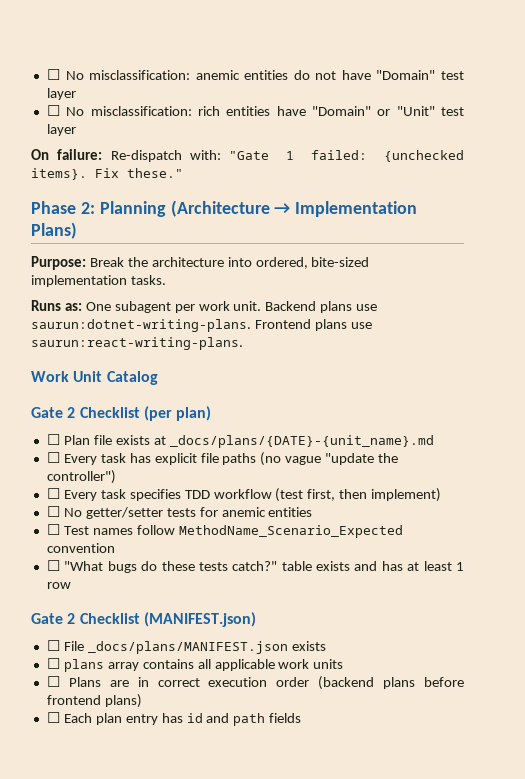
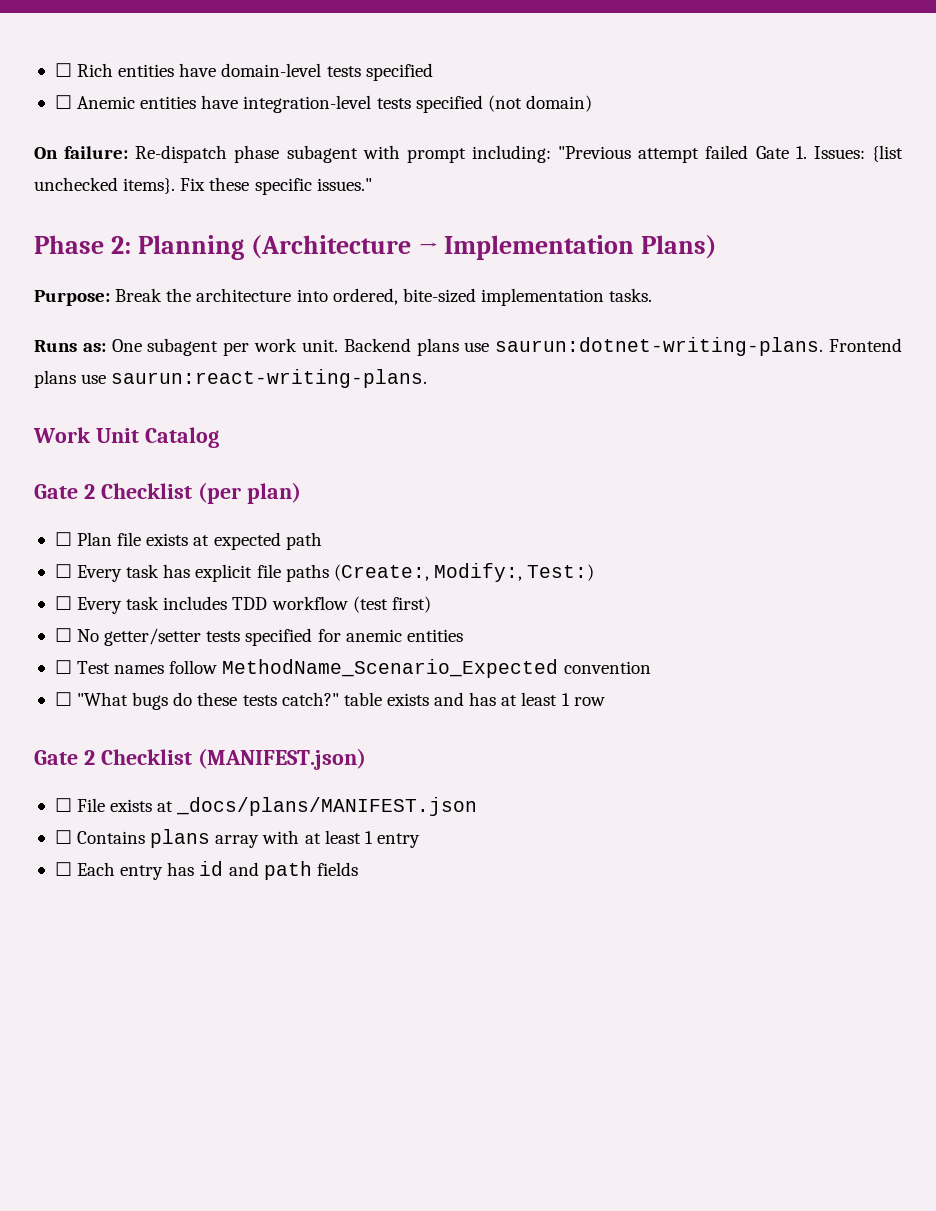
- ☐ No misclassification: anemic entities do not have "Domain" test layer
- ☐ No misclassification: rich entities have "Domain" or "Unit" test layer
- On failure: Re-dispatch with: "Gate 1 failed: {unchecked items}. Fix these."
+ ☐ Rich entities have domain-level tests specified
+ ☐ Anemic entities have integration-level tests specified (not domain)
+ On failure: Re-dispatch phase subagent with prompt including: "Previous attempt failed Gate 1. Issues: {list unchecked items}. Fix these specific issues."
- ☐ Plan file exists at _docs/plans/{DATE}-{unit_name}.md
+ ☐ Plan file exists at expected path
- ☐ Every task has explicit file paths (no vague "update the controller")
- ☐ Every task specifies TDD workflow (test first, then implement)
+ ☐ Every task has explicit file paths (Create:, Modify:, Test:)
+ ☐ Every task includes TDD workflow (test first)
- ☐ No getter/setter tests for anemic entities
+ ☐ No getter/setter tests specified for anemic entities
- ☐ File _docs/plans/MANIFEST.json exists
- ☐ plans array contains all applicable work units
- ☐ Plans are in correct execution order (backend plans before frontend plans)
+ ☐ File exists at _docs/plans/MANIFEST.json
+ ☐ Contains plans array with at least 1 entry
- ☐ Each plan entry has id and path fields
+ ☐ Each entry has id and path fields

